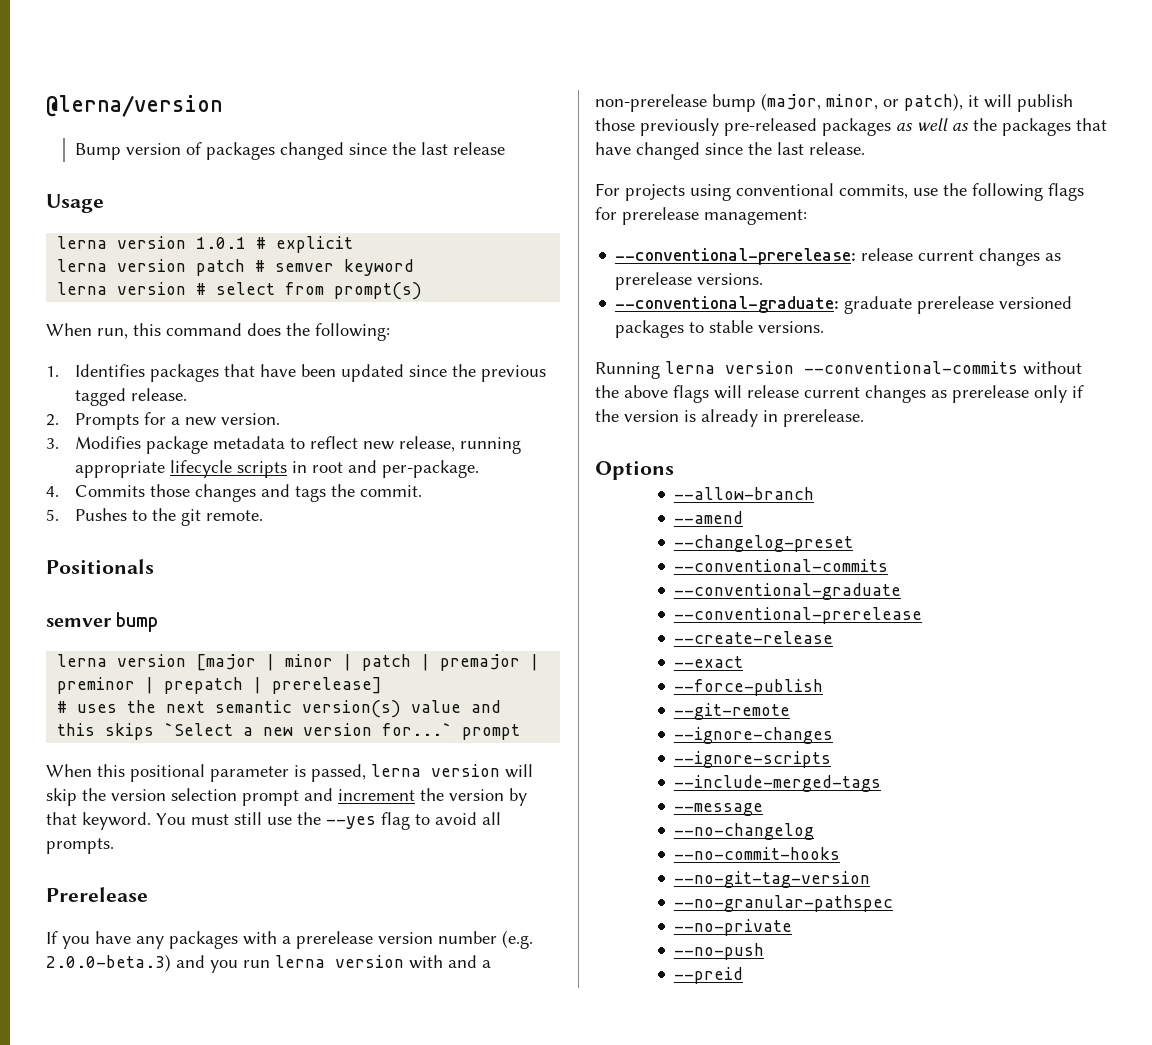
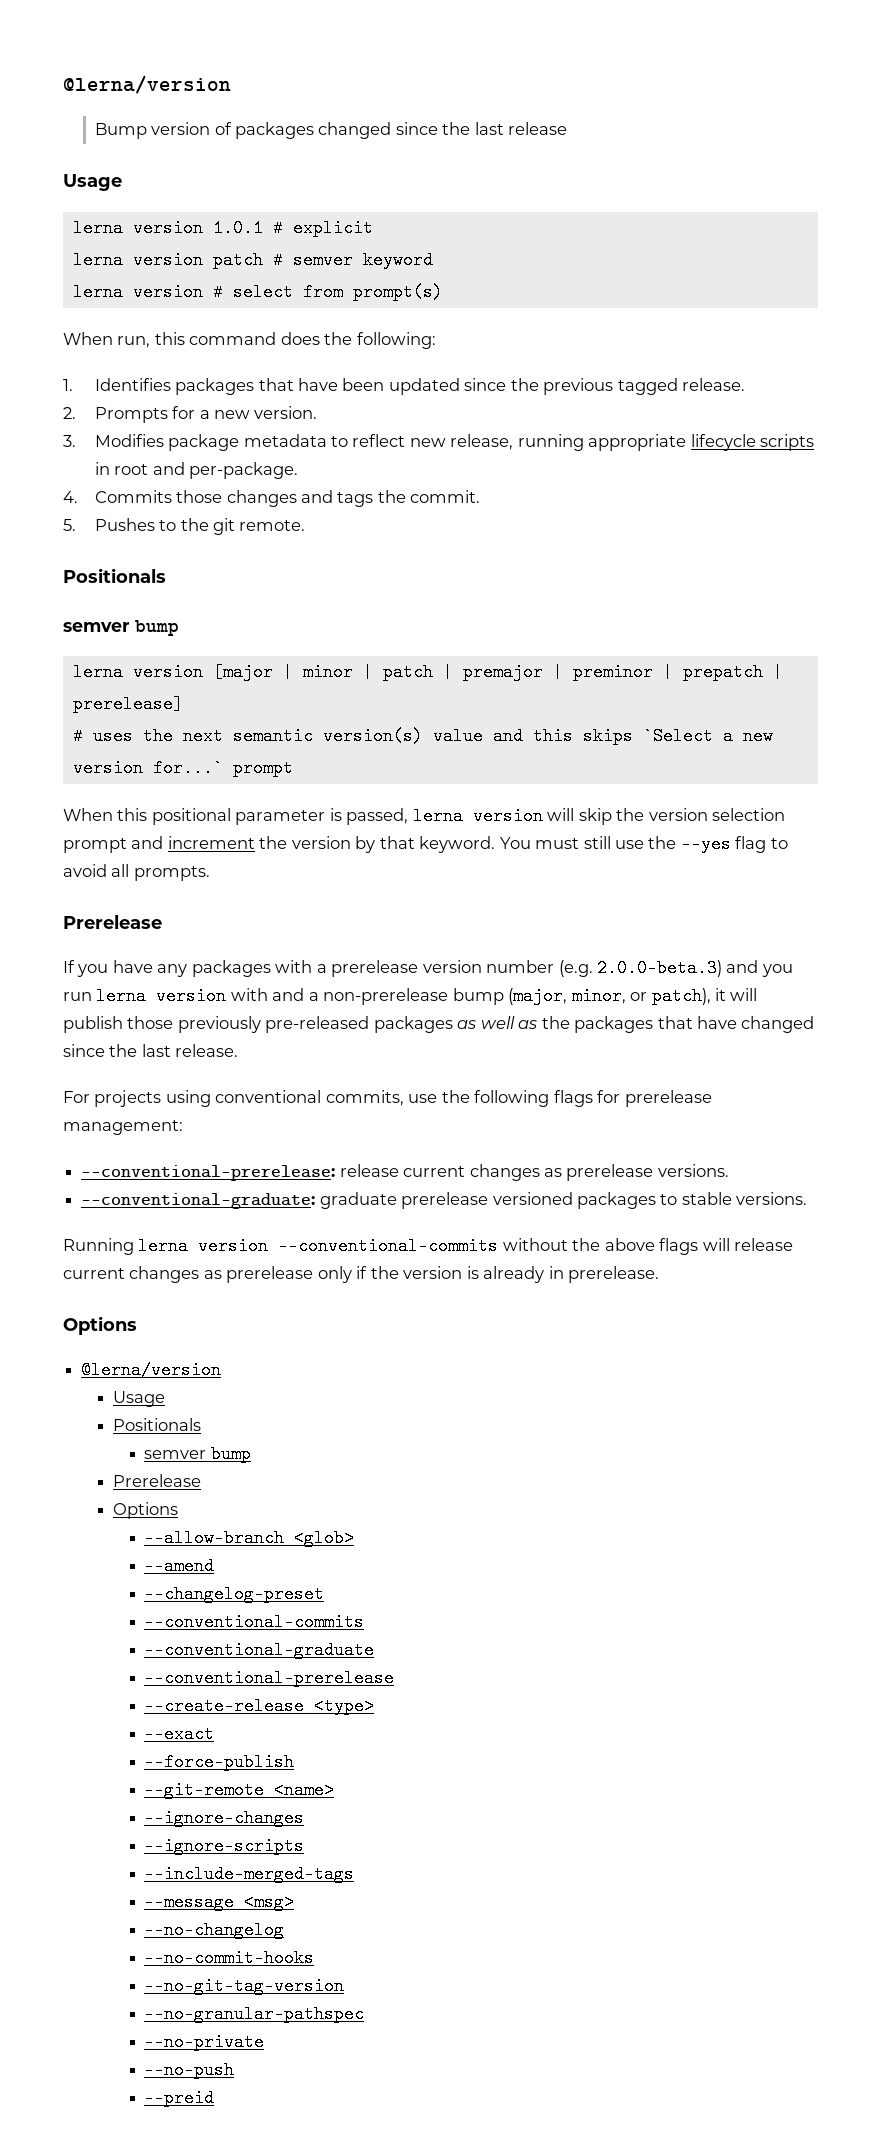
  Running lerna version --conventional-commits without the above flags will release current changes as prerelease only if the version is already in prerelease.
+ Options
+ @lerna/version
+ Usage
+ Positionals
+ semver bump
+ Prerelease
- --allow-branch
+ --allow-branch <glob>
- --create-release
+ --create-release <type>
- --git-remote
+ --git-remote <name>
- --message
+ --message <msg>

